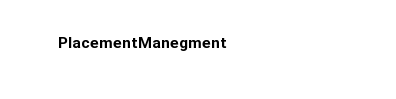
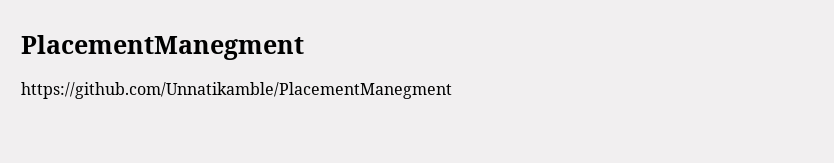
+ https://github.com/Unnatikamble/PlacementManegment

